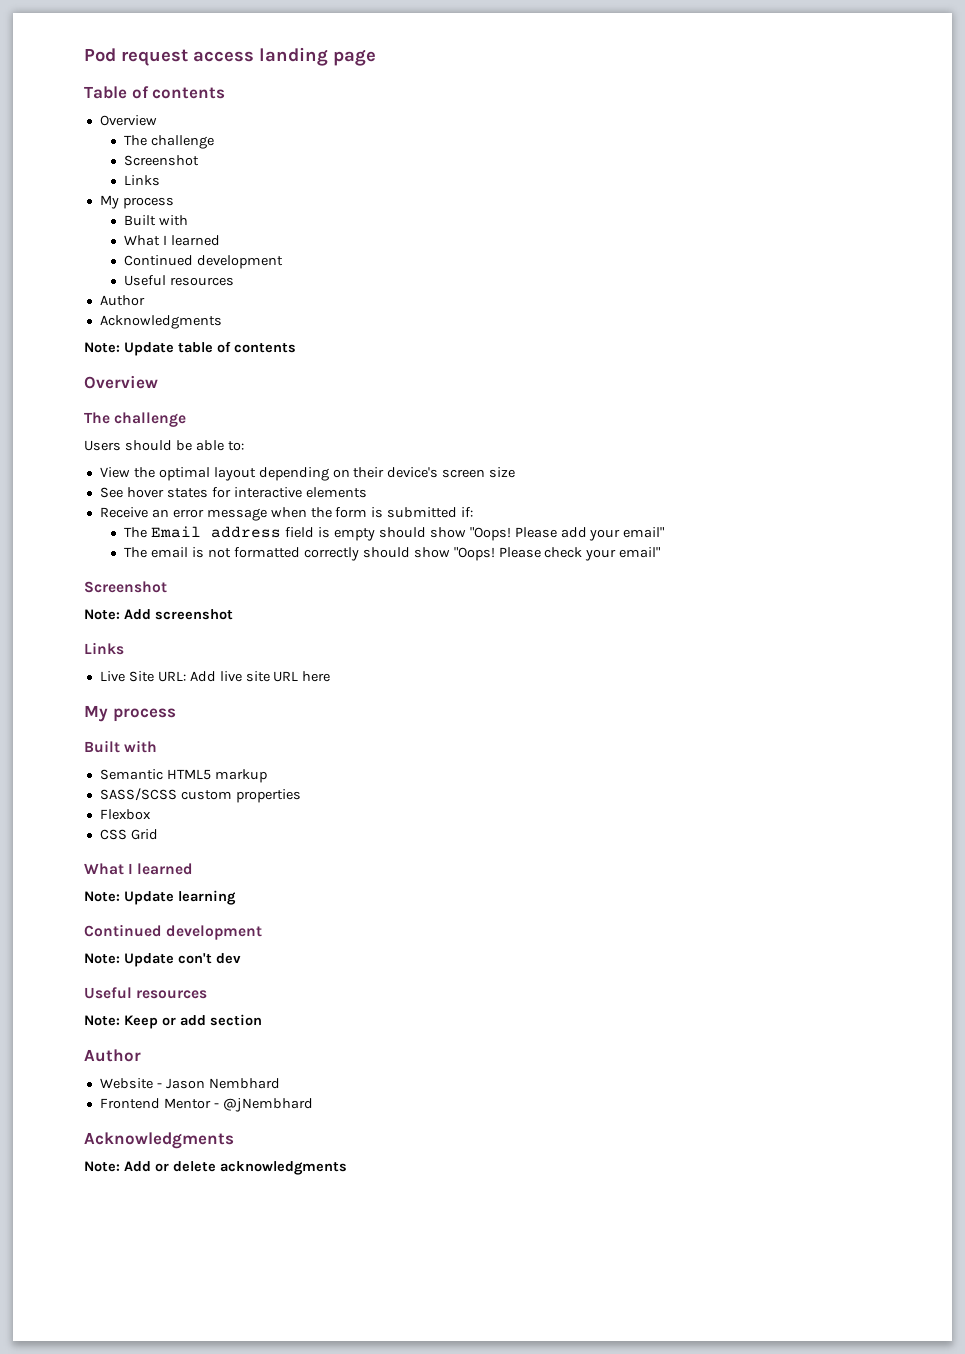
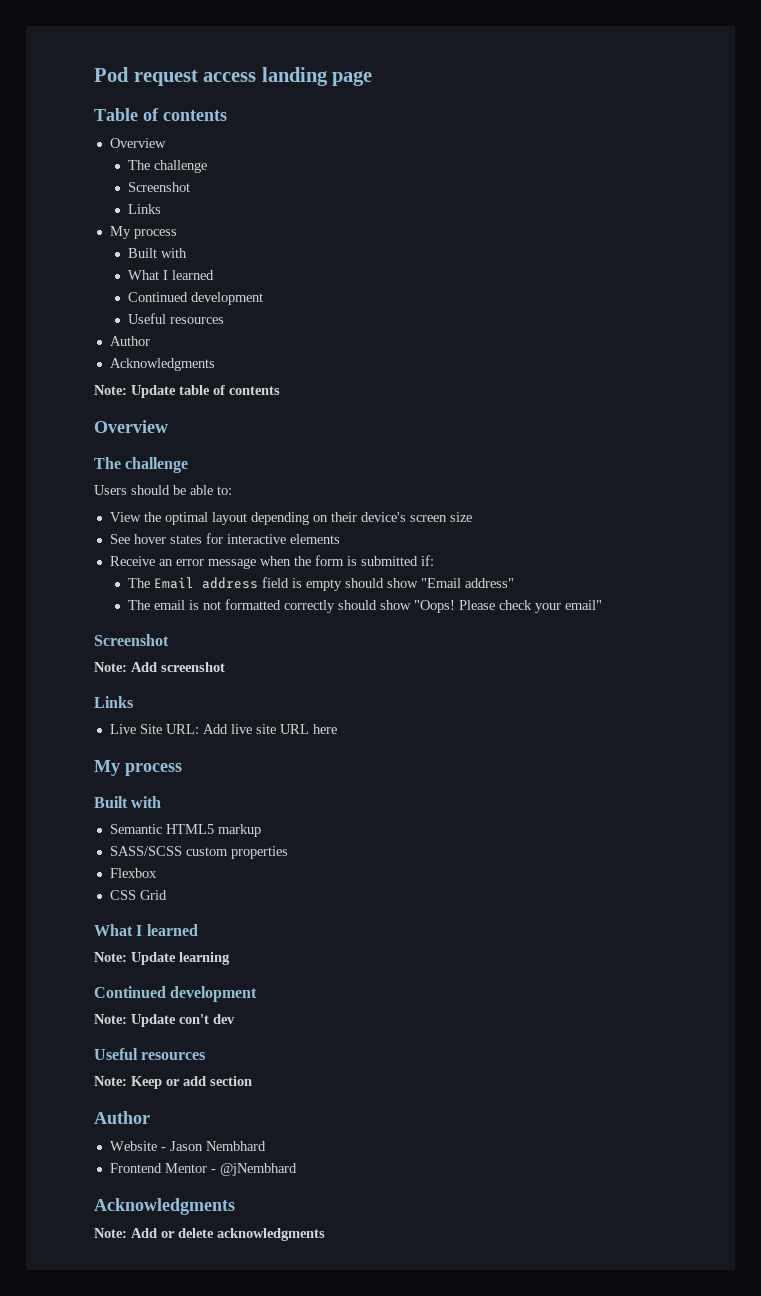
- The Email address field is empty should show "Oops! Please add your email"
+ The Email address field is empty should show "Email address"

